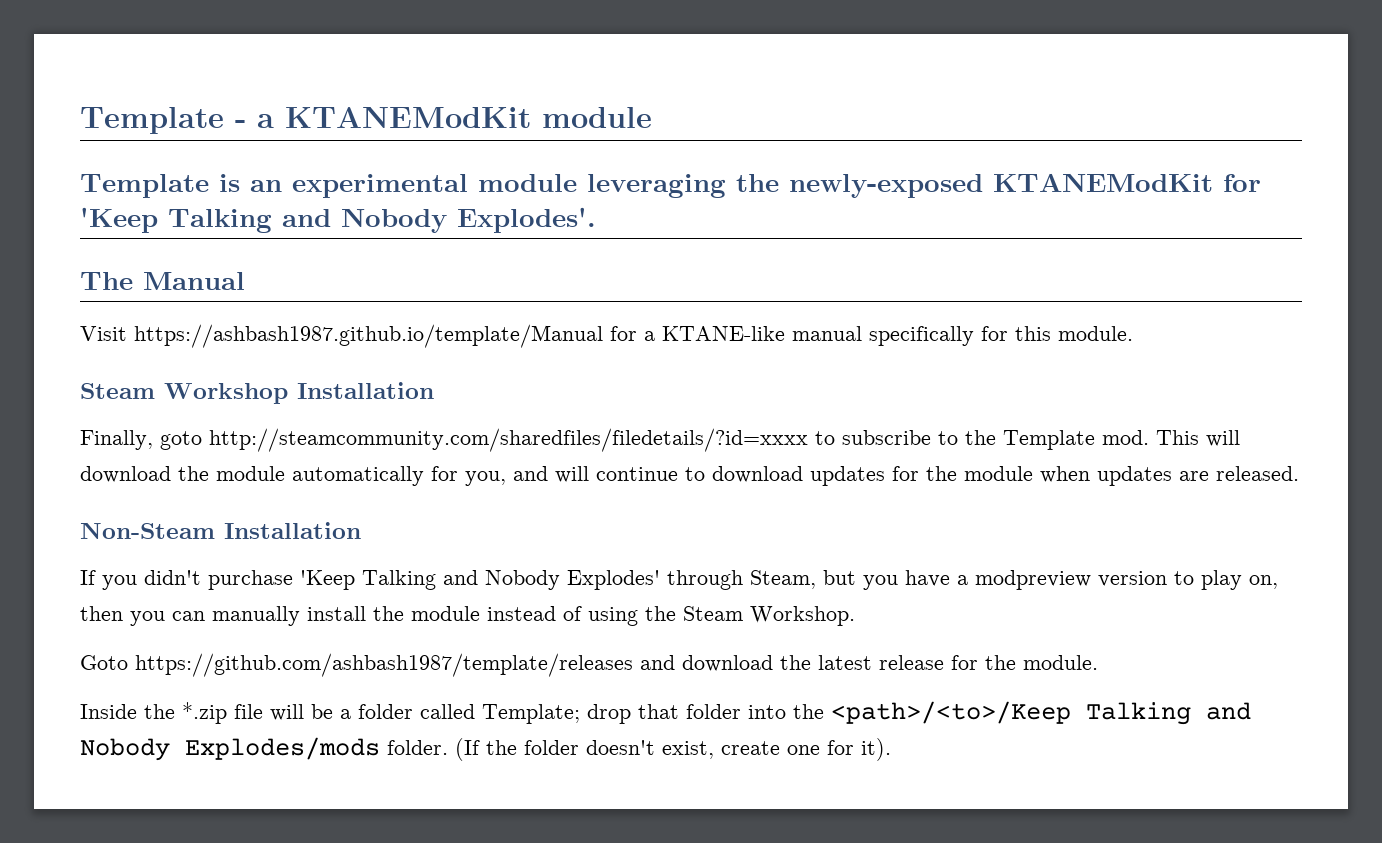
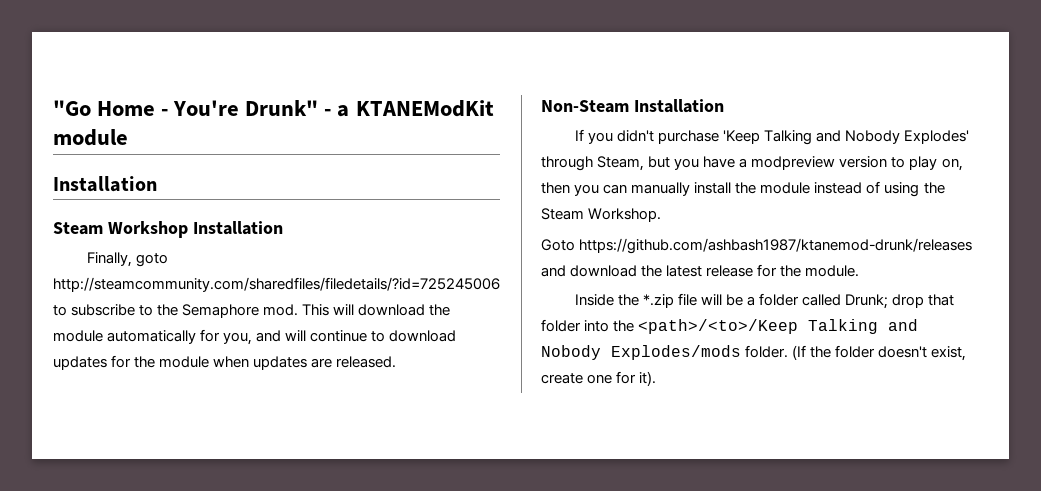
- Template - a KTANEModKit module
- Template is an experimental module leveraging the newly-exposed KTANEModKit for 'Keep Talking and Nobody Explodes'.
- The Manual
- Visit https://ashbash1987.github.io/template/Manual for a KTANE-like manual specifically for this module.
+ "Go Home - You're Drunk" - a KTANEModKit module
+ Installation
- Finally, goto http://steamcommunity.com/sharedfiles/filedetails/?id=xxxx to subscribe to the Template mod.
+ Finally, goto http://steamcommunity.com/sharedfiles/filedetails/?id=725245006 to subscribe to the Semaphore mod.
- Goto https://github.com/ashbash1987/template/releases and download the latest release for the module.
+ Goto https://github.com/ashbash1987/ktanemod-drunk/releases and download the latest release for the module.
- Inside the *.zip file will be a folder called Template; drop that folder into the <path>/<to>/Keep Talking and Nobody Explodes/mods folder.
+ Inside the *.zip file will be a folder called Drunk; drop that folder into the <path>/<to>/Keep Talking and Nobody Explodes/mods folder.

